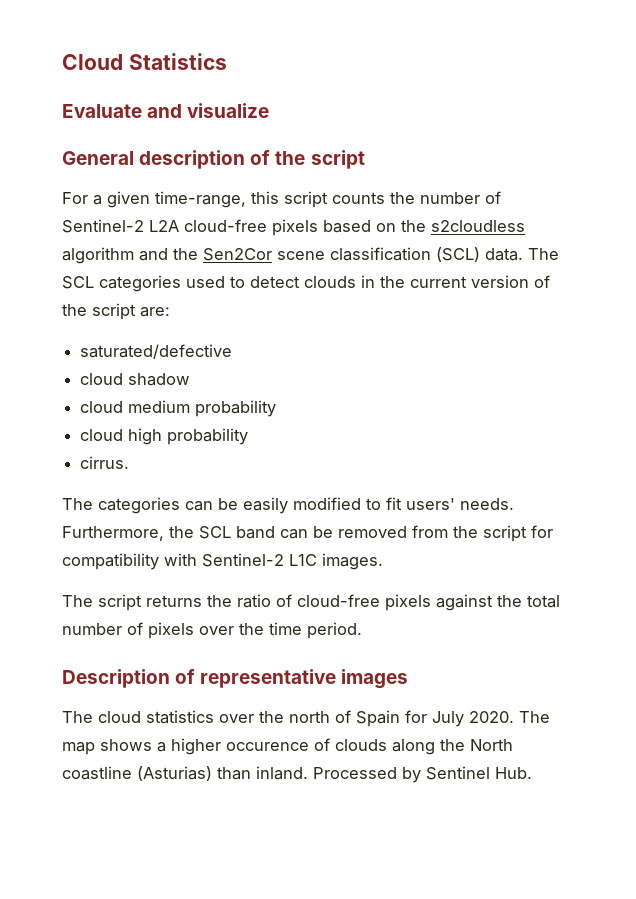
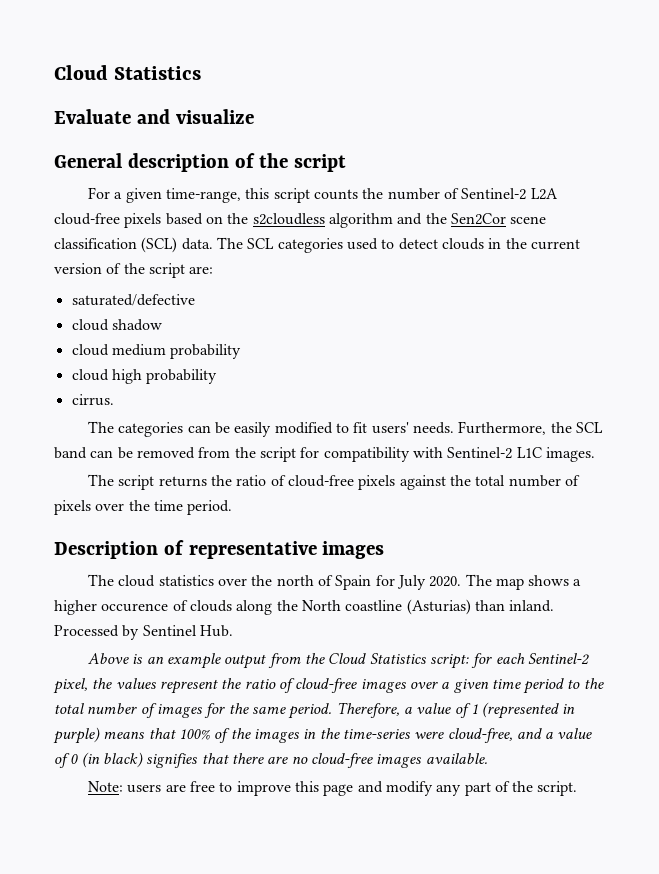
+ Above is an example output from the Cloud Statistics script: for each Sentinel-2 pixel, the values represent the ratio of cloud-free images over a given time period to the total number of images for the same period. Therefore, a value of 1 (represented in purple) means that 100% of the images in the time-series were cloud-free, and a value of 0 (in black) signifies that there are no cloud-free images available.
+ Note: users are free to improve this page and modify any part of the script.

